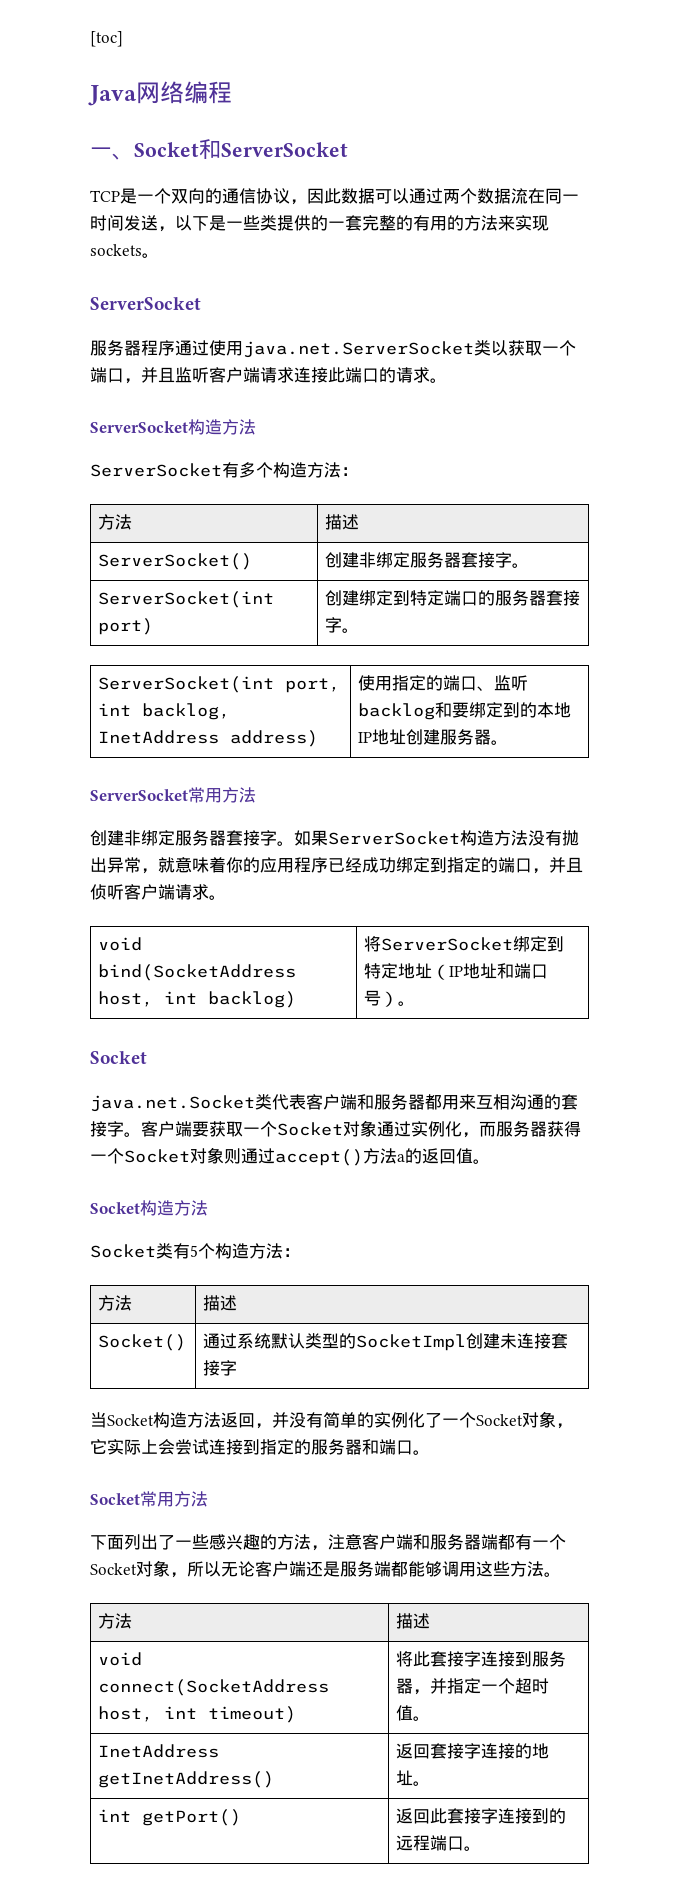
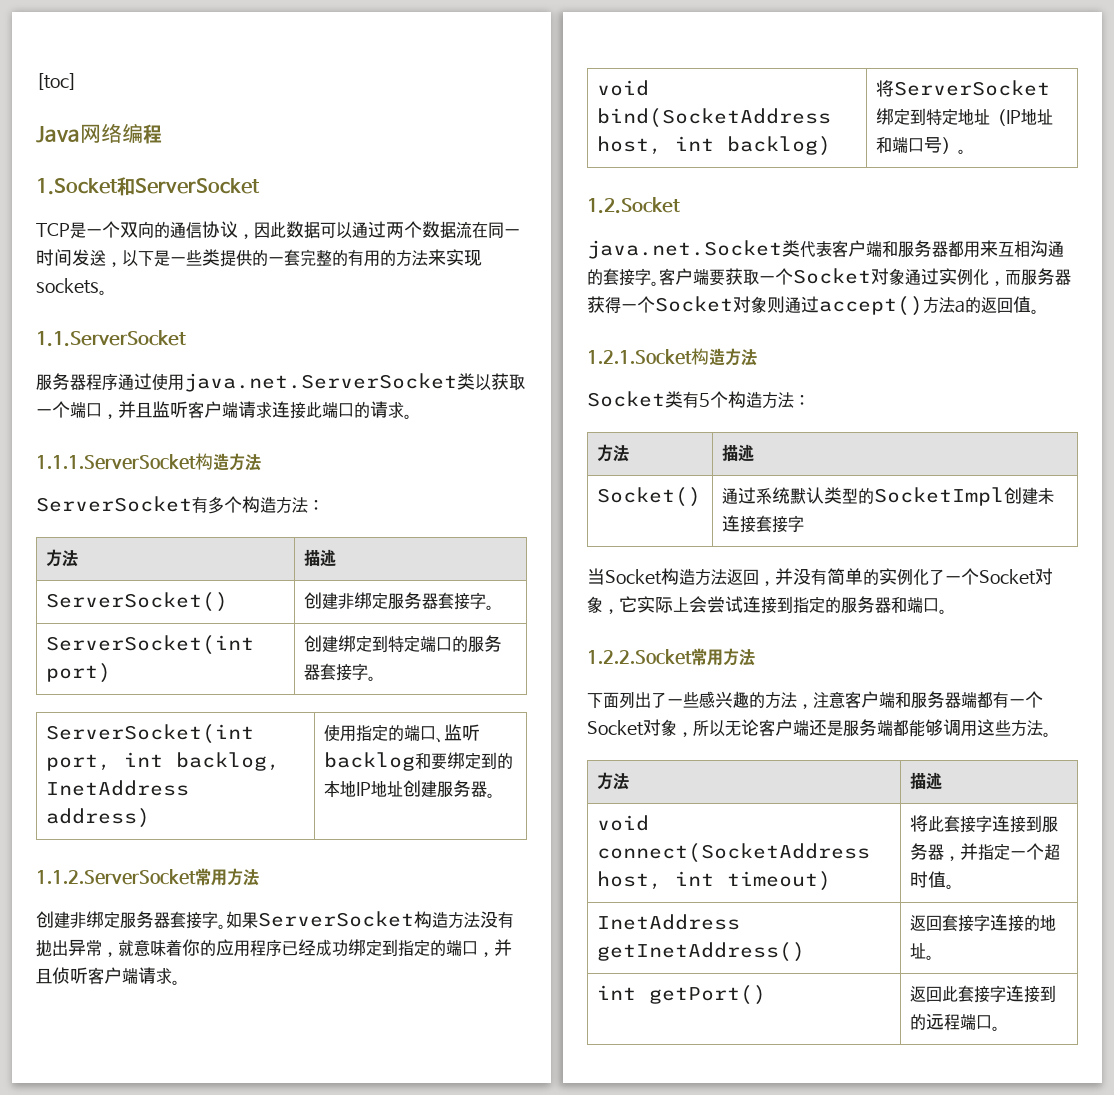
- 一、Socket和ServerSocket
+ 1.Socket和ServerSocket
  TCP是一个双向的通信协议，因此数据可以通过两个数据流在同一时间发送，以下是一些类提供的一套完整的有用的方法来实现sockets。
- ServerSocket
+ 1.1.ServerSocket
  服务器程序通过使用java.net.ServerSocket类以获取一个端口，并且监听客户端请求连接此端口的请求。
- ServerSocket构造方法
+ 1.1.1.ServerSocket构造方法
- ServerSocket常用方法
+ 1.1.2.ServerSocket常用方法
  void bind(SocketAddress host, int backlog) | 将ServerSocket绑定到特定地址（IP地址和端口号）。
- Socket
+ 1.2.Socket
  客户端要获取一个Socket对象通过实例化，而服务器获得一个Socket对象则通过accept()方法a的返回值。
- Socket构造方法
+ 1.2.1.Socket构造方法
- Socket常用方法
+ 1.2.2.Socket常用方法

